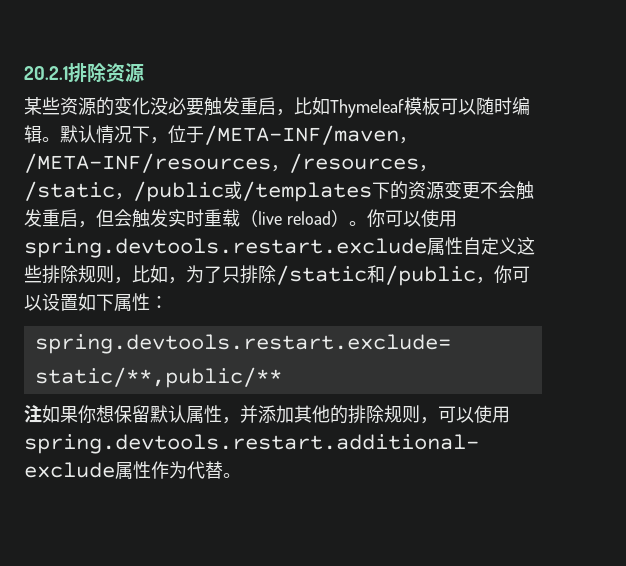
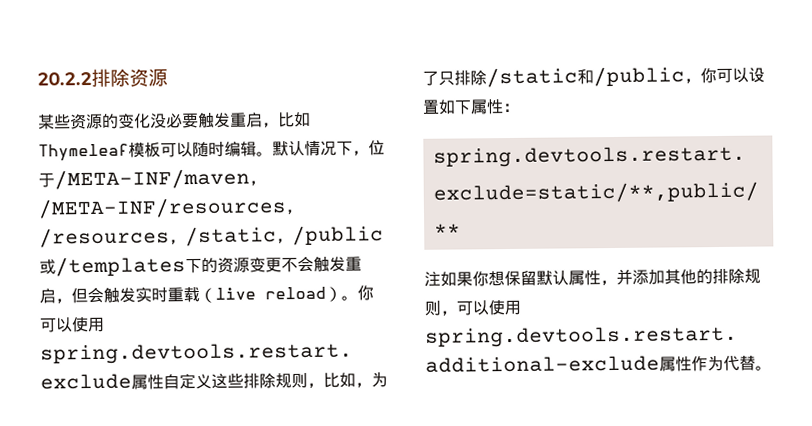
- 20.2.1排除资源
+ 20.2.2排除资源

